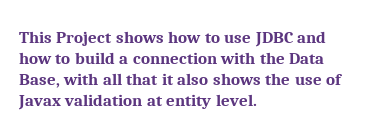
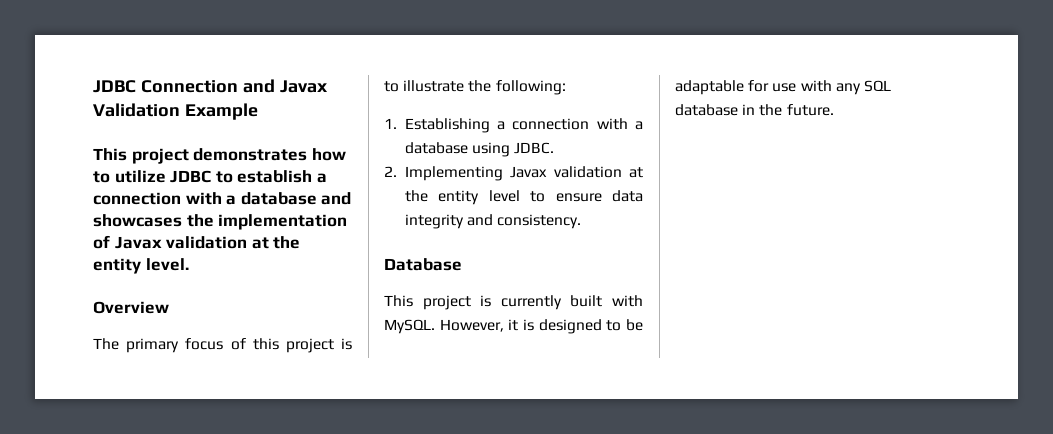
- This Project shows how to use JDBC and how to build a connection with the Data Base, with all that it also shows the use of Javax validation at entity level.
+ JDBC Connection and Javax Validation Example
+ This project demonstrates how to utilize JDBC to establish a connection with a database and showcases the implementation of Javax validation at the entity level.
+ Overview
+ The primary focus of this project is to illustrate the following:
+ 1. Establishing a connection with a database using JDBC.
+ 2. Implementing Javax validation at the entity level to ensure data integrity and consistency.
+ Database
+ This project is currently built with MySQL. However, it is designed to be adaptable for use with any SQL database in the future.

